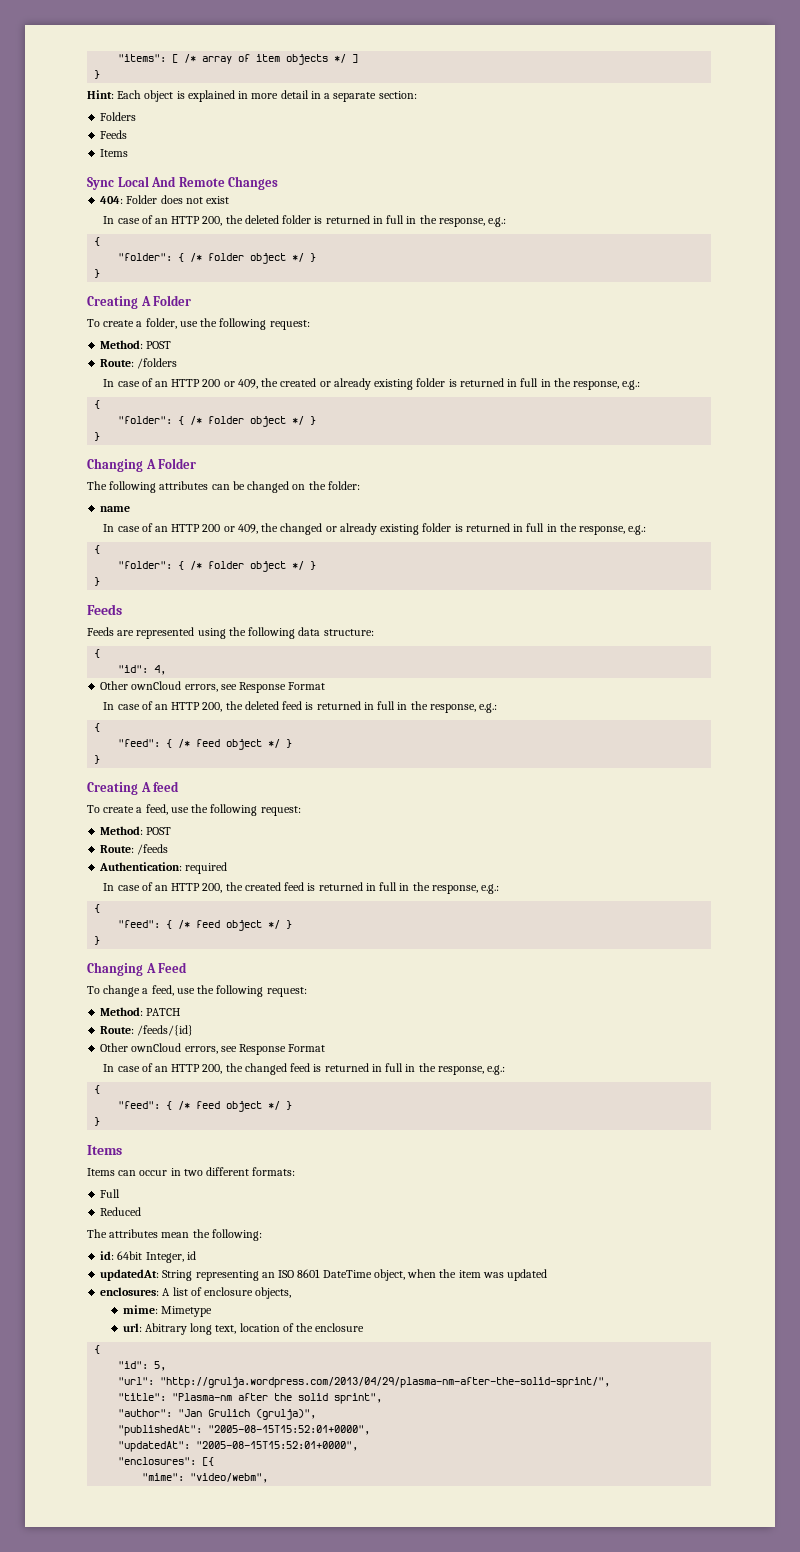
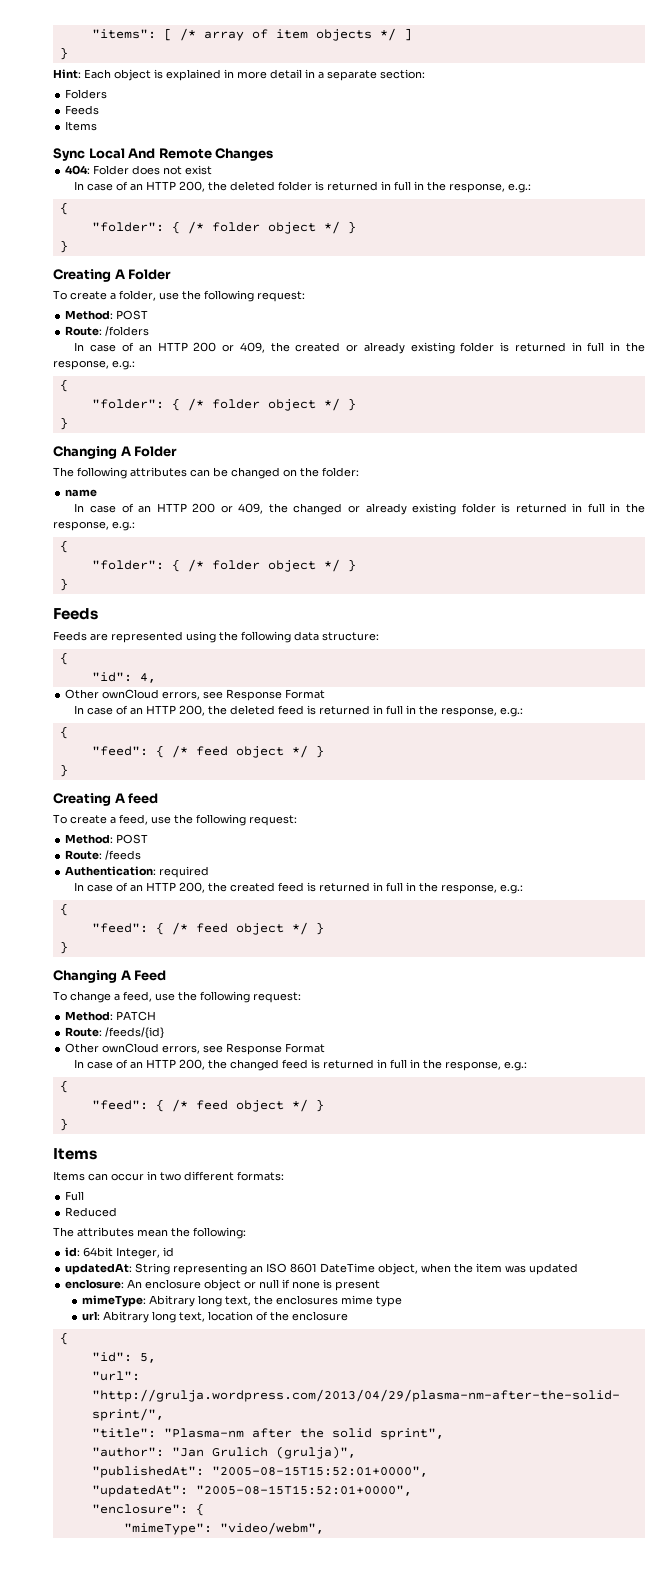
- enclosures: A list of enclosure objects,
- mime: Mimetype
+ enclosure: An enclosure object or null if none is present
+ mimeType: Abitrary long text, the enclosures mime type
- "enclosures": [{
- "mime": "video/webm",
+ "enclosure": {
+ "mimeType": "video/webm",

